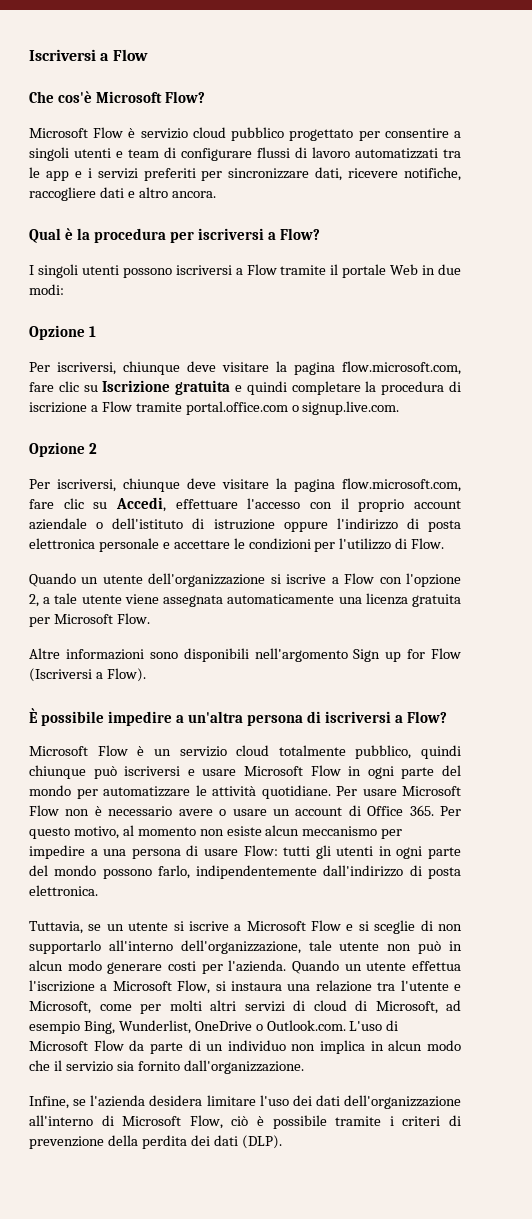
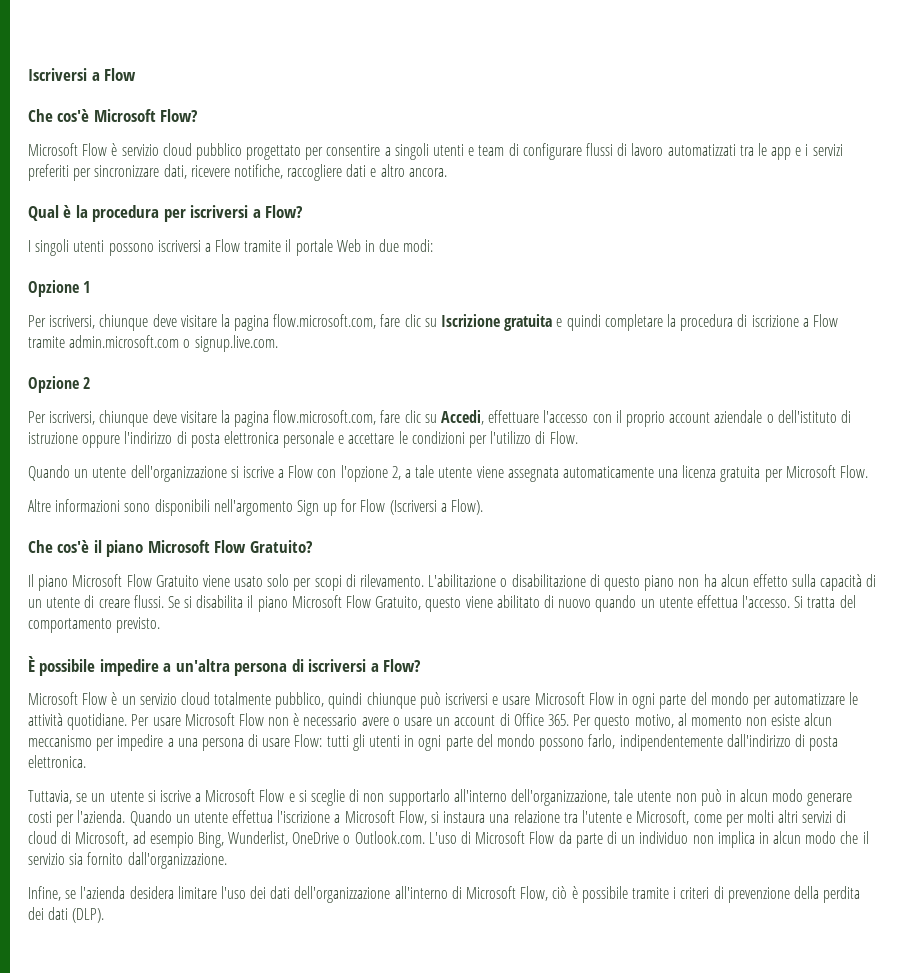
- Per iscriversi, chiunque deve visitare la pagina flow.microsoft.com, fare clic su Iscrizione gratuita e quindi completare la procedura di iscrizione a Flow tramite portal.office.com o signup.live.com.
+ Per iscriversi, chiunque deve visitare la pagina flow.microsoft.com, fare clic su Iscrizione gratuita e quindi completare la procedura di iscrizione a Flow tramite admin.microsoft.com o signup.live.com.
+ Che cos'è il piano Microsoft Flow Gratuito?
+ Il piano Microsoft Flow Gratuito viene usato solo per scopi di rilevamento. L'abilitazione o disabilitazione di questo piano non ha alcun effetto sulla capacità di un utente di creare flussi. Se si disabilita il piano Microsoft Flow Gratuito, questo viene abilitato di nuovo quando un utente effettua l'accesso. Si tratta del comportamento previsto.

